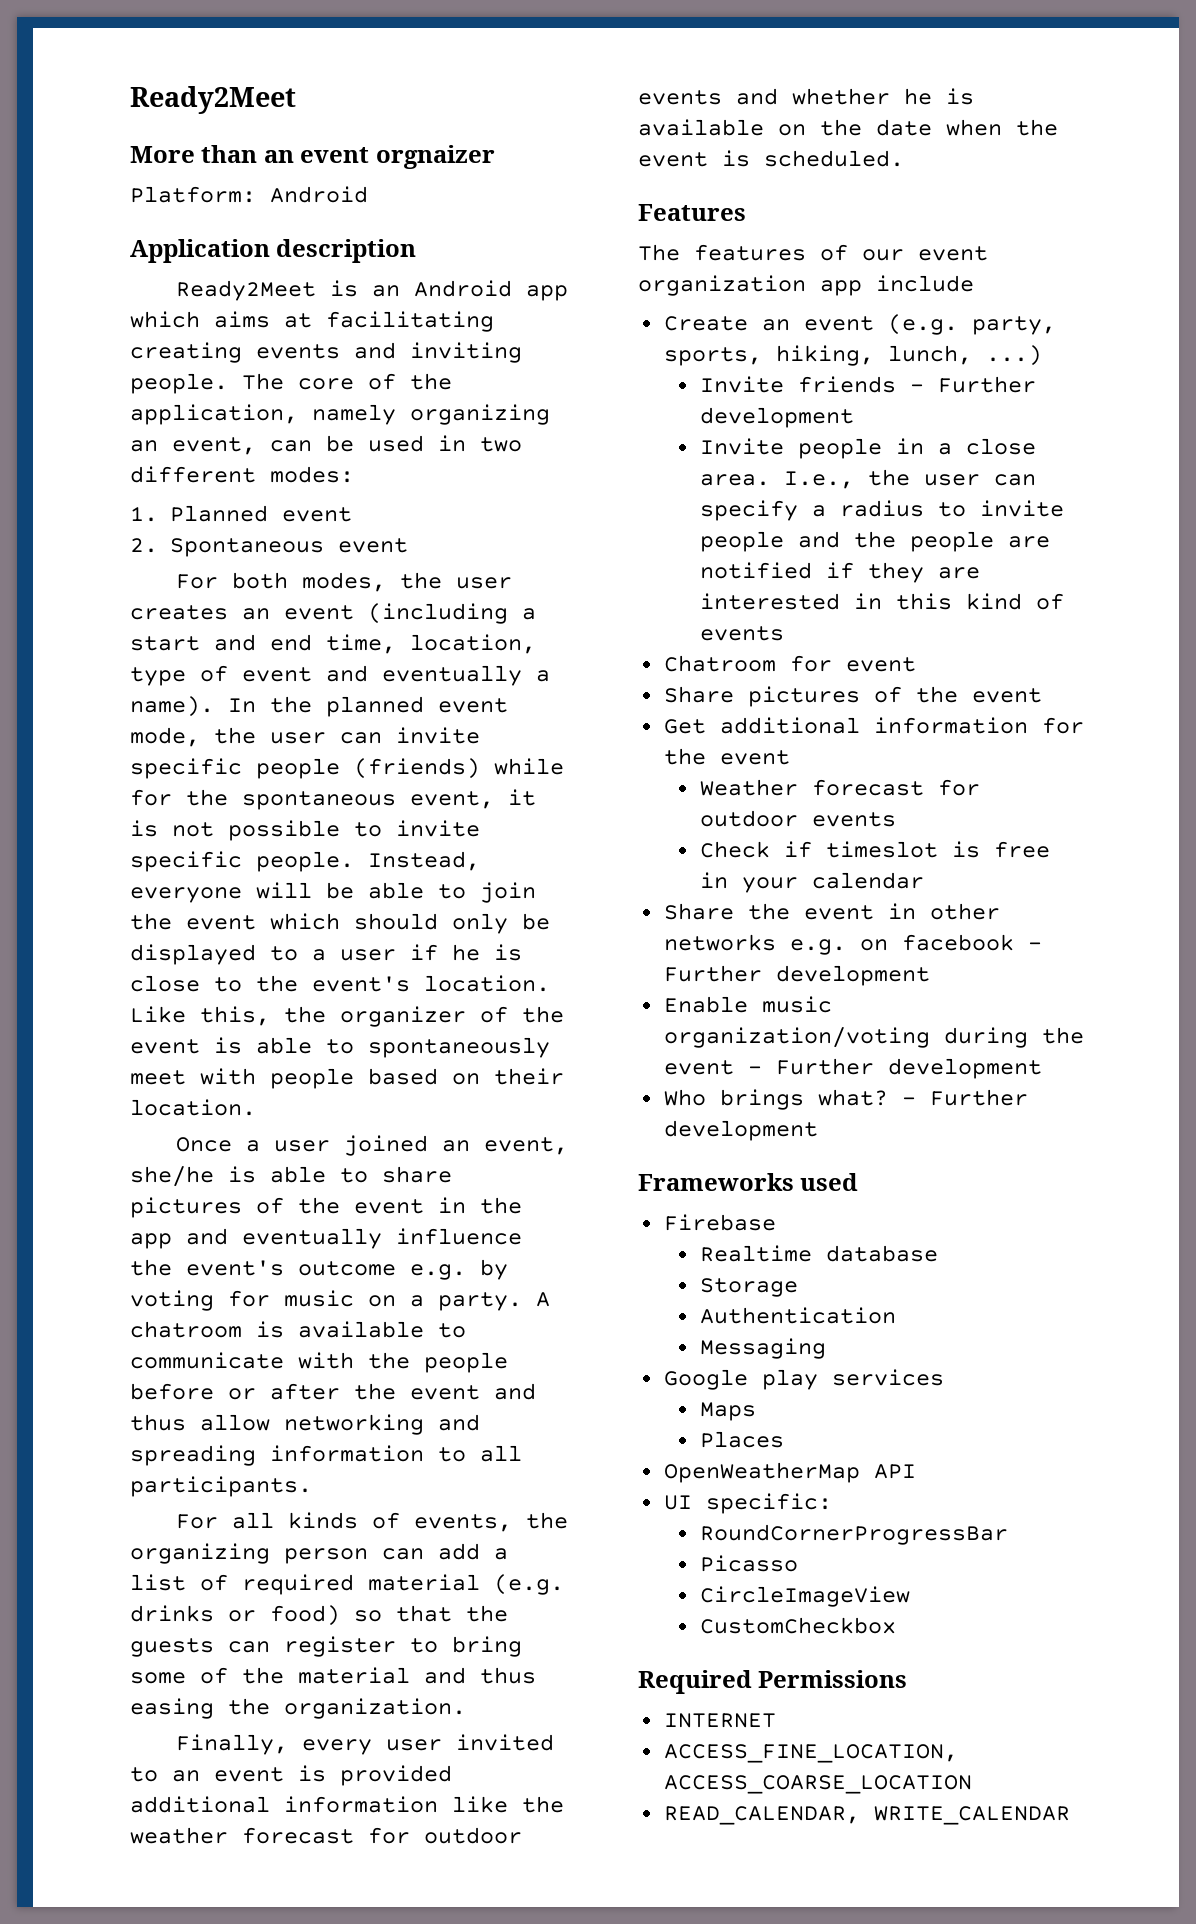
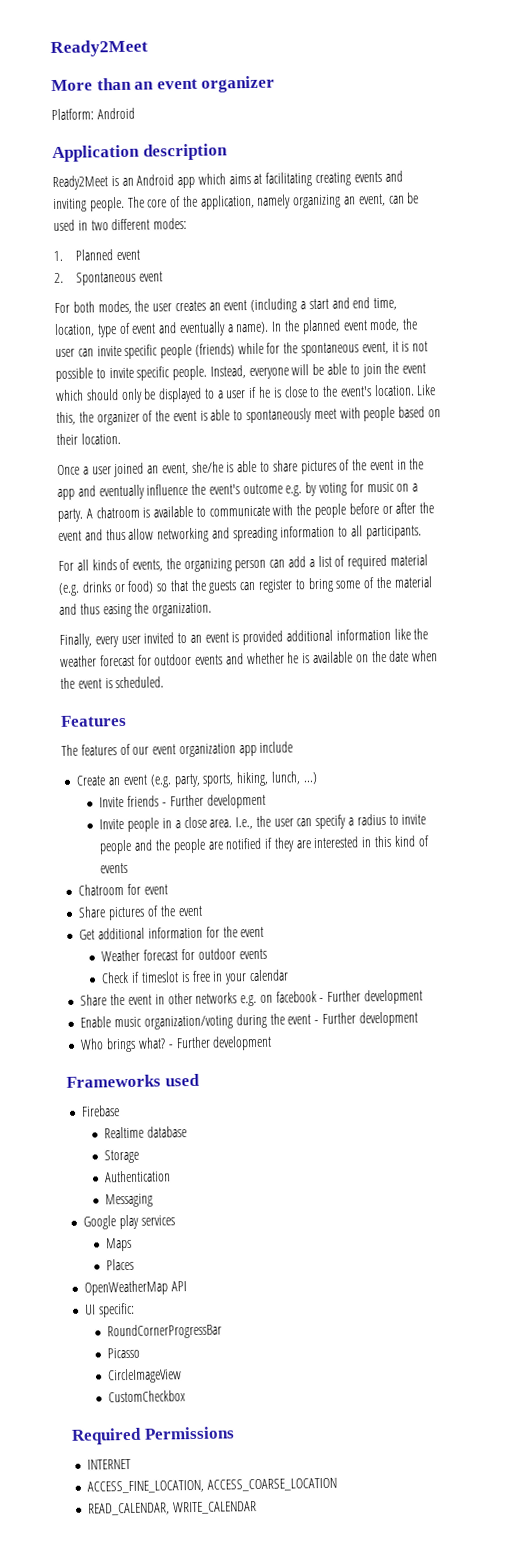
- More than an event orgnaizer
+ More than an event organizer

